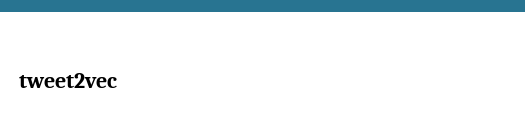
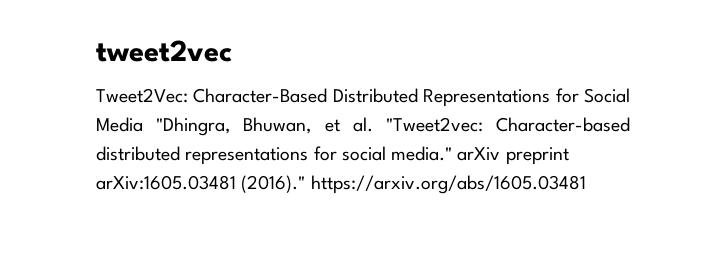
+ Tweet2Vec: Character-Based Distributed Representations for Social Media "Dhingra, Bhuwan, et al. "Tweet2vec: Character-based distributed representations for social media." arXiv preprint arXiv:1605.03481 (2016)." https://arxiv.org/abs/1605.03481

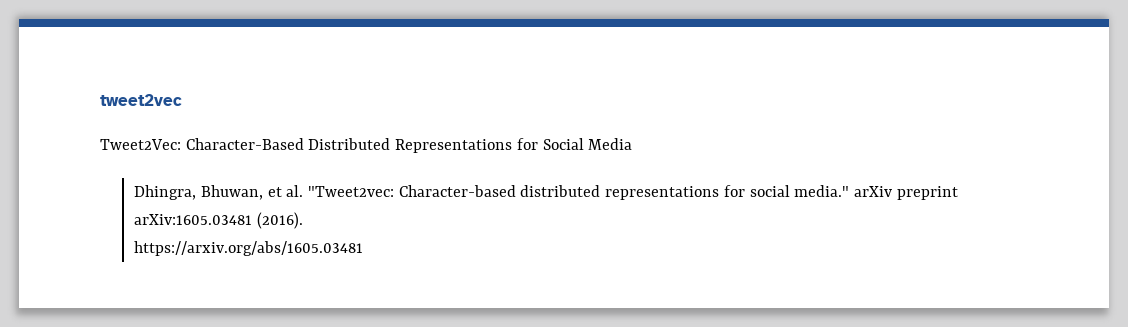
- Tweet2Vec: Character-Based Distributed Representations for Social Media "Dhingra, Bhuwan, et al. "Tweet2vec: Character-based distributed representations for social media." arXiv preprint arXiv:1605.03481 (2016)." https://arxiv.org/abs/1605.03481
+ Tweet2Vec: Character-Based Distributed Representations for Social Media
+ Dhingra, Bhuwan, et al. "Tweet2vec: Character-based distributed representations for social media." arXiv preprint arXiv:1605.03481 (2016).
+ https://arxiv.org/abs/1605.03481

